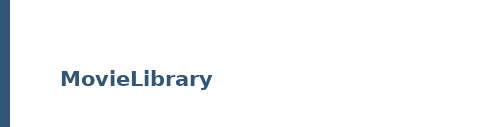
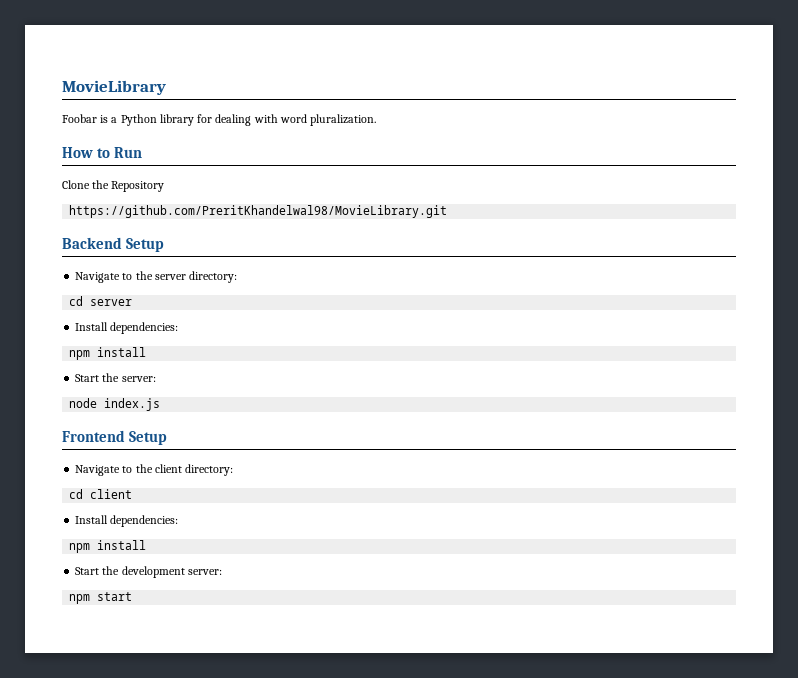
+ Foobar is a Python library for dealing with word pluralization.
+ How to Run
+ Clone the Repository
+ https://github.com/PreritKhandelwal98/MovieLibrary.git
+ Backend Setup
+ Navigate to the server directory:
+ cd server
+ Install dependencies:
+ npm install
+ Start the server:
+ node index.js
+ Frontend Setup
+ Navigate to the client directory:
+ cd client
+ Install dependencies:
+ npm install
+ Start the development server:
+ npm start

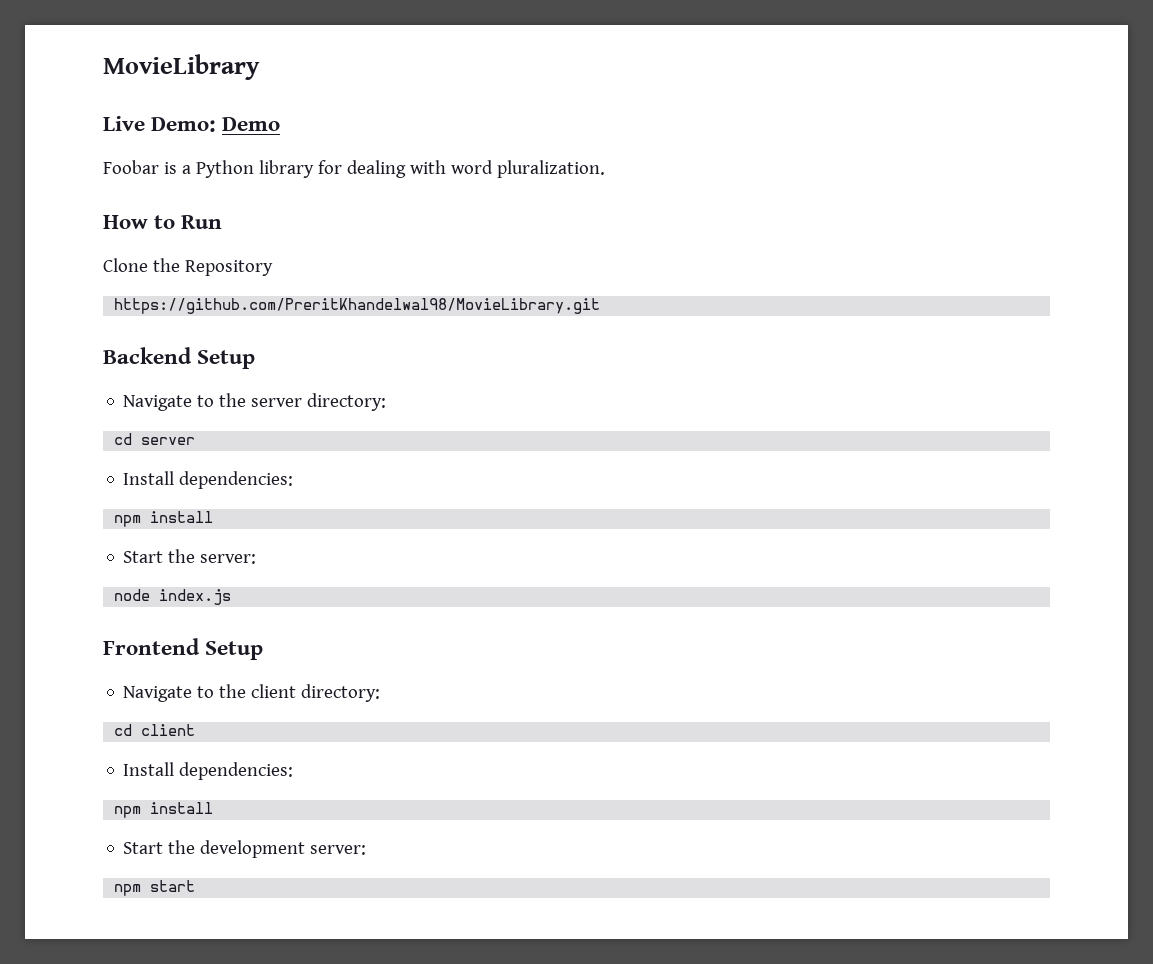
+ Live Demo: Demo

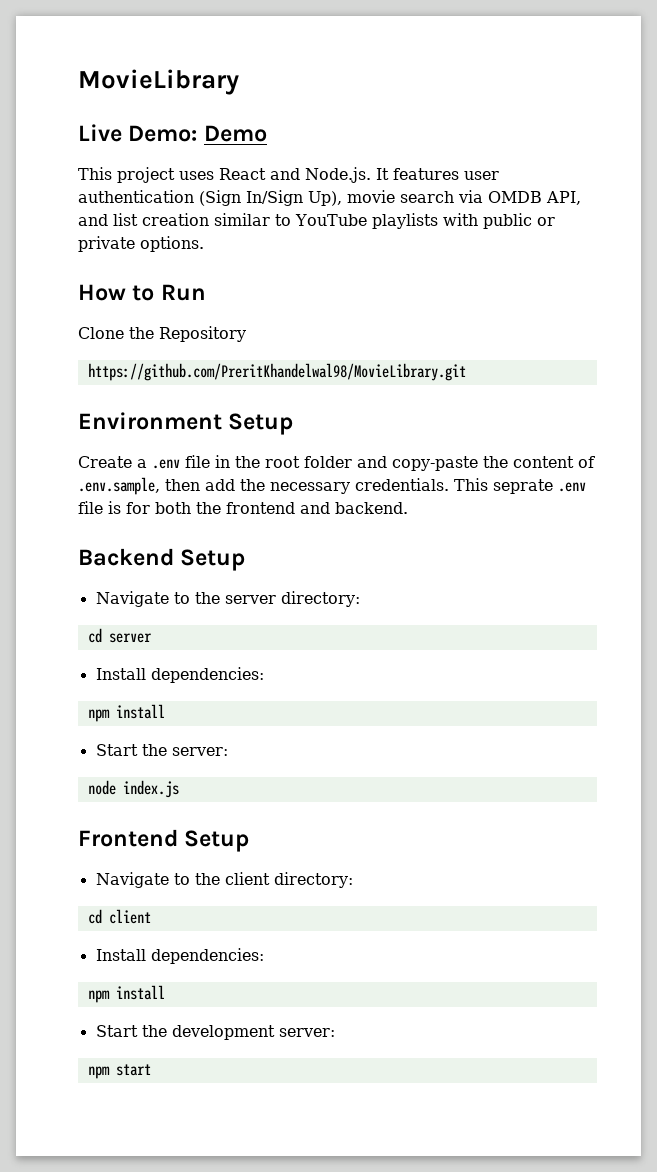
- Foobar is a Python library for dealing with word pluralization.
+ This project uses React and Node.js. It features user authentication (Sign In/Sign Up), movie search via OMDB API, and list creation similar to YouTube playlists with public or private options.
+ Environment Setup
+ Create a .env file in the root folder and copy-paste the content of .env.sample, then add the necessary credentials. This seprate .env file is for both the frontend and backend.

